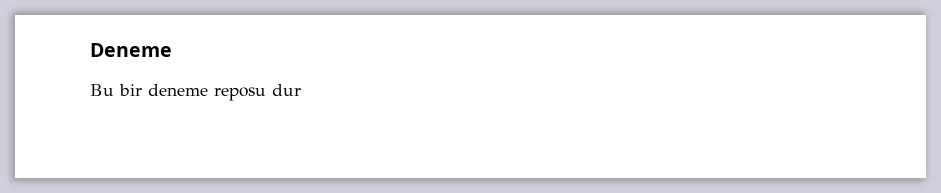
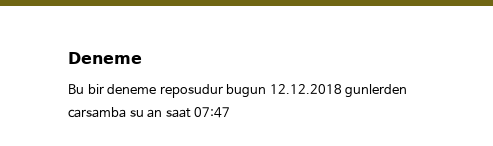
- Bu bir deneme reposu dur
+ Bu bir deneme reposudur bugun 12.12.2018 gunlerden carsamba su an saat 07:47

